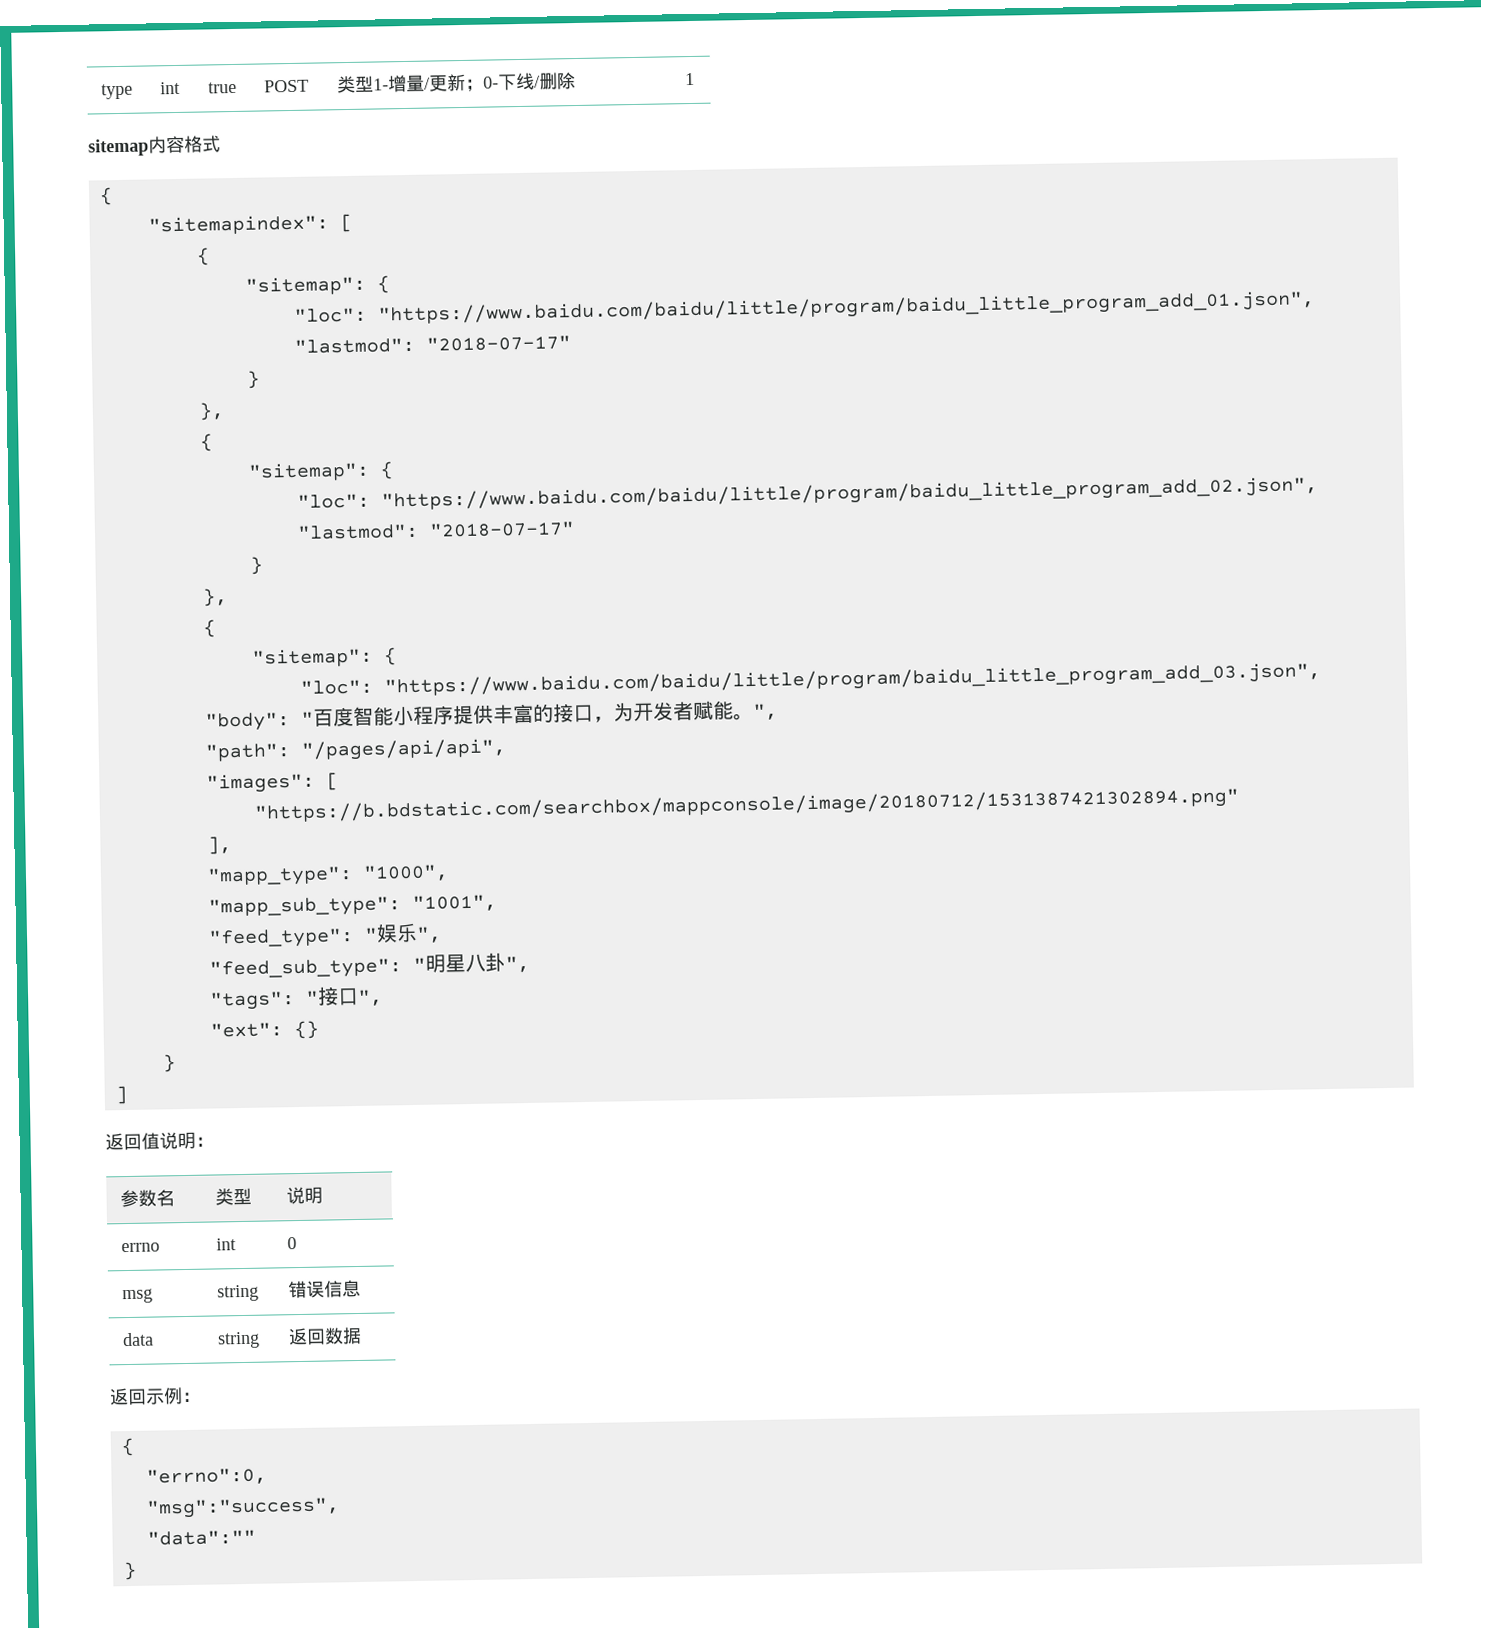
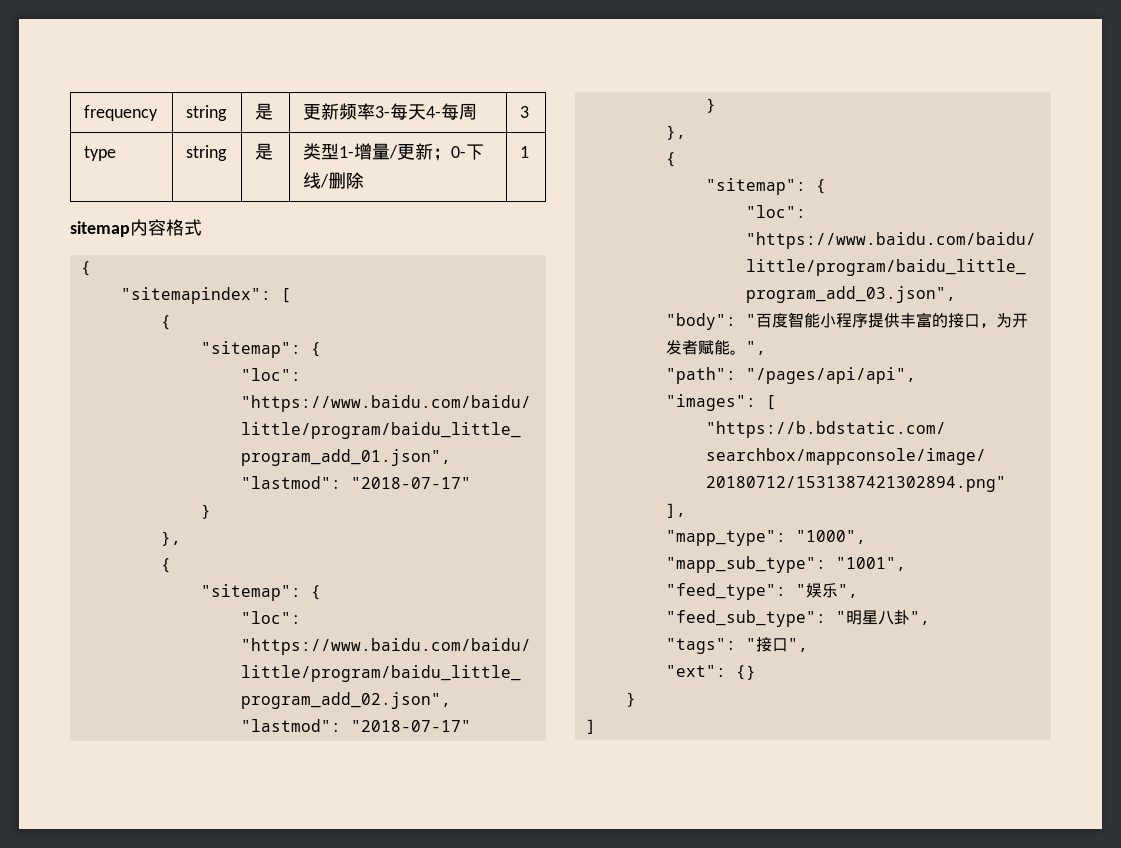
- type | int | true | POST | 类型1-增量/更新；0-下线/删除 | 1
+ frequency | string | 是 | 更新频率3-每天4-每周 | 3
+ type | string | 是 | 类型1-增量/更新；0-下线/删除 | 1
- 返回值说明：
- 参数名 | 类型 | 说明
- errno | int | 0
- msg | string | 错误信息
- data | string | 返回数据
- 返回示例：
- {
- "errno":0,
- "msg":"success",
- "data":""
- }

